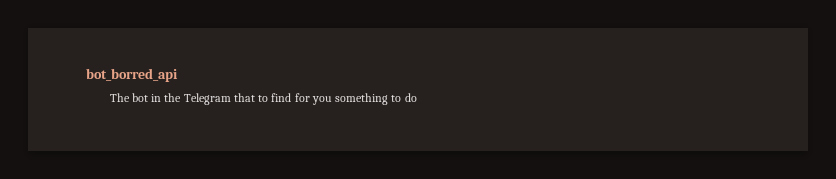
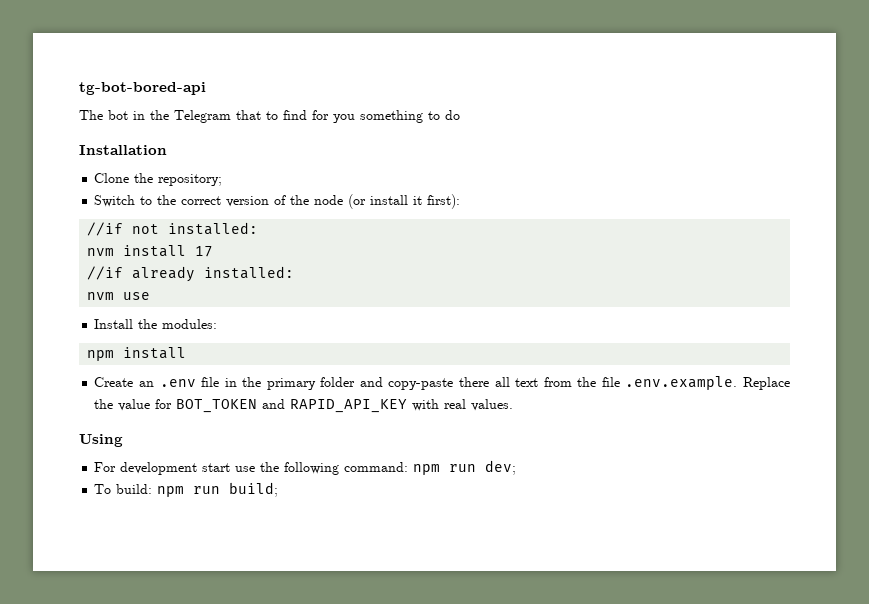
- bot_borred_api
+ tg-bot-bored-api
+ Installation
+ Clone the repository;
+ Switch to the correct version of the node (or install it first):
+ //if not installed:
+ nvm install 17
+ //if already installed:
+ nvm use
+ Install the modules:
+ npm install
+ Create an .env file in the primary folder and copy-paste there all text from the file .env.example. Replace the value for BOT_TOKEN and RAPID_API_KEY with real values.
+ Using
+ For development start use the following command: npm run dev;
+ To build: npm run build;

